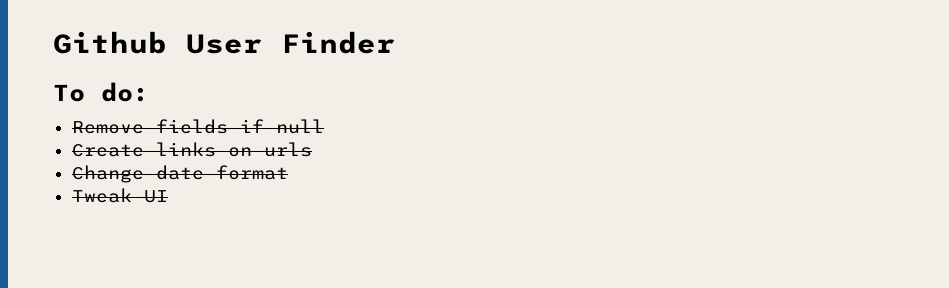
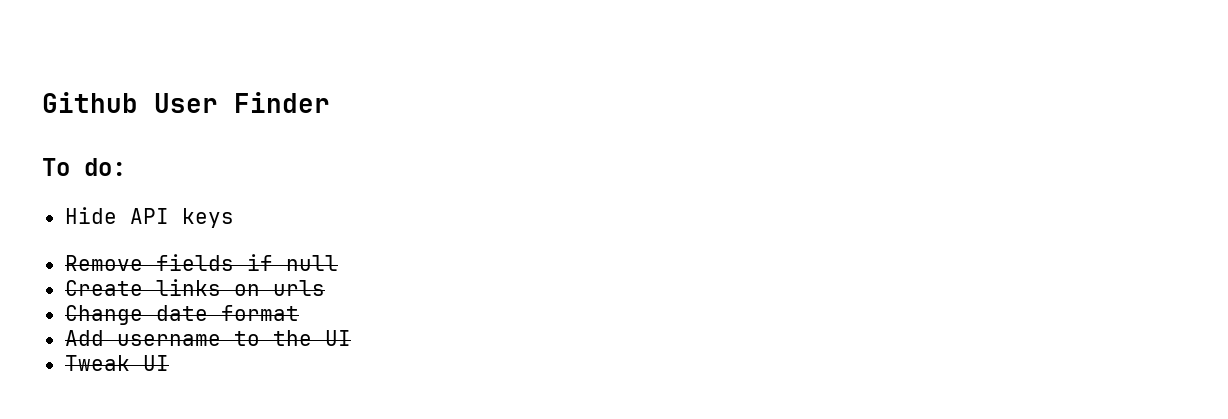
+ Hide API keys
+ Add username to the UI

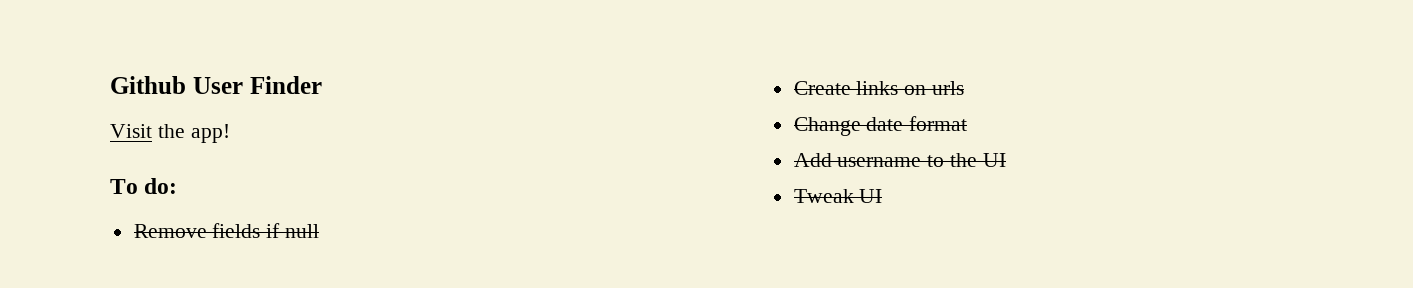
+ Visit the app!
- Hide API keys

